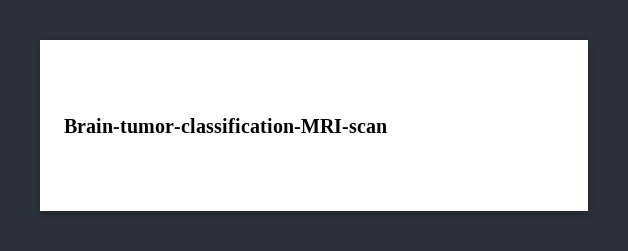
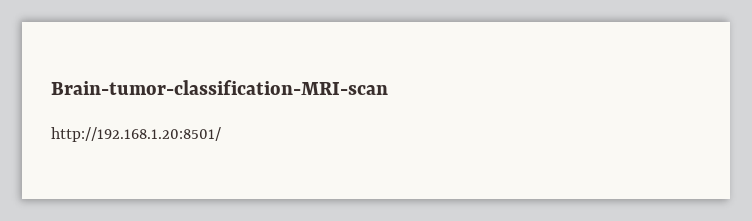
+ http://192.168.1.20:8501/

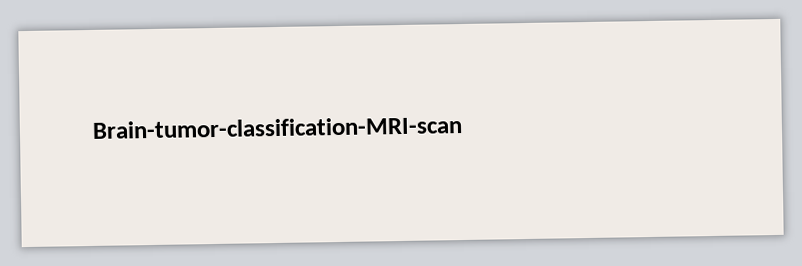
- http://192.168.1.20:8501/

